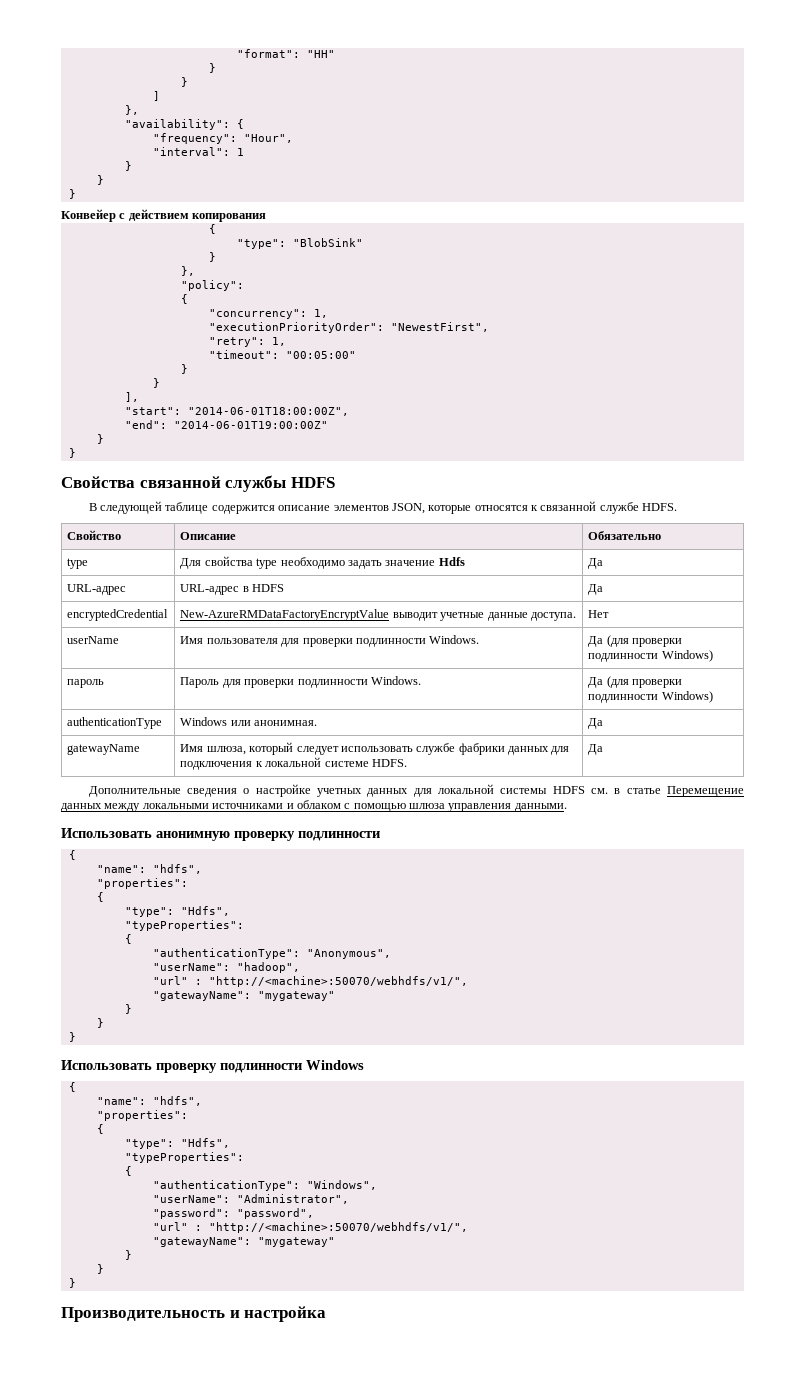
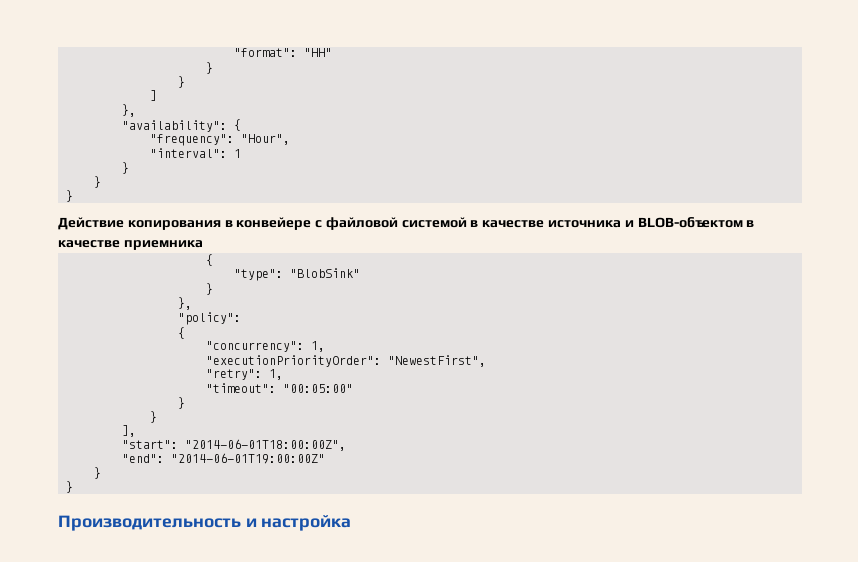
- Конвейер с действием копирования
+ Действие копирования в конвейере с файловой системой в качестве источника и BLOB-объектом в качестве приемника
- Свойства связанной службы HDFS
- В следующей таблице содержится описание элементов JSON, которые относятся к связанной службе HDFS.
- Свойство | Описание | Обязательно
- type | Для свойства type необходимо задать значение Hdfs | Да
- URL-адрес | URL-адрес в HDFS | Да
- encryptedCredential | New-AzureRMDataFactoryEncryptValue выводит учетные данные доступа. | Нет
- userName | Имя пользователя для проверки подлинности Windows. | Да (для проверки подлинности Windows)
- пароль | Пароль для проверки подлинности Windows. | Да (для проверки подлинности Windows)
- authenticationType | Windows или анонимная. | Да
- gatewayName | Имя шлюза, который следует использовать службе фабрики данных для подключения к локальной системе HDFS. | Да
- Дополнительные сведения о настройке учетных данных для локальной системы HDFS см. в статье Перемещение данных между локальными источниками и облаком с помощью шлюза управления данными.
- Использовать анонимную проверку подлинности
- {
- "name": "hdfs",
- "properties":
- {
- "type": "Hdfs",
- "typeProperties":
- {
- "authenticationType": "Anonymous",
- "userName": "hadoop",
- "url" : "http://<machine>:50070/webhdfs/v1/",
- "gatewayName": "mygateway"
- }
- }
- }
- Использовать проверку подлинности Windows
- {
- "name": "hdfs",
- "properties":
- {
- "type": "Hdfs",
- "typeProperties":
- {
- "authenticationType": "Windows",
- "userName": "Administrator",
- "password": "password",
- "url" : "http://<machine>:50070/webhdfs/v1/",
- "gatewayName": "mygateway"
- }
- }
- }

